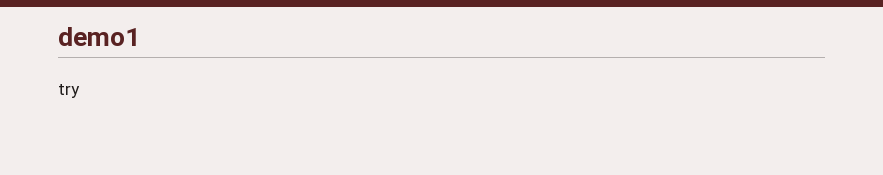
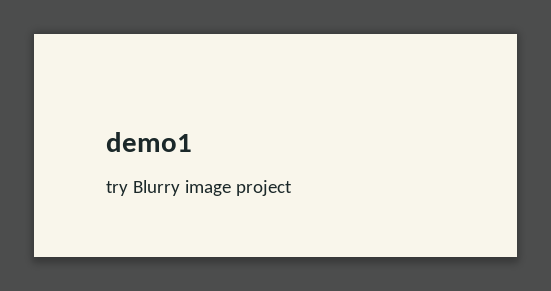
- try
+ try Blurry image project

